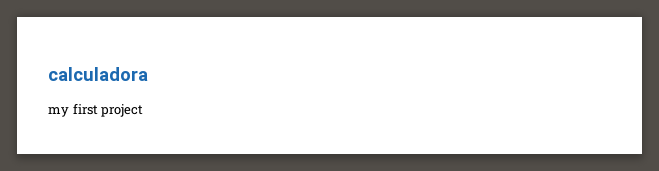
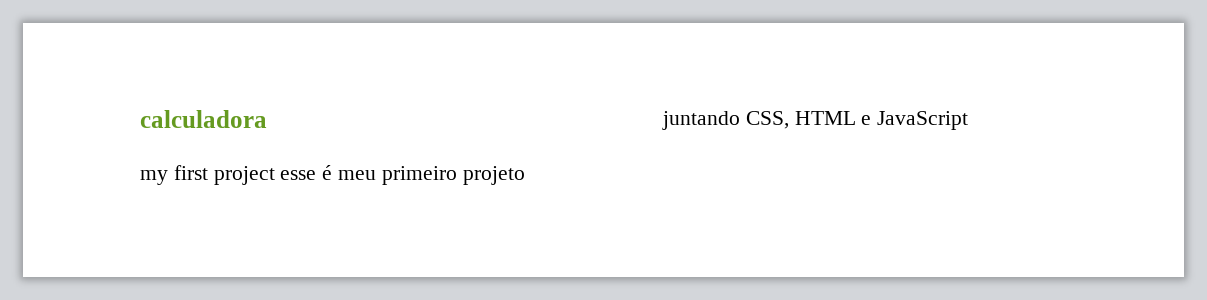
- my first project
+ my first project esse é meu primeiro projeto juntando CSS, HTML e JavaScript

